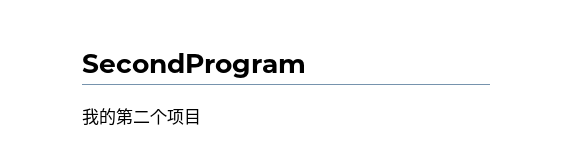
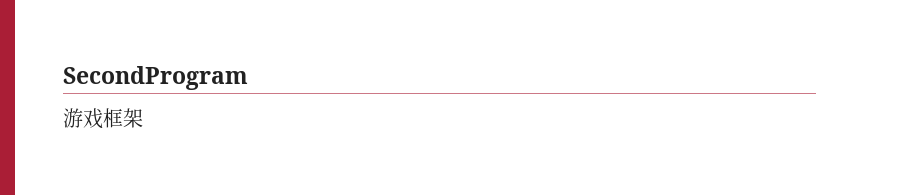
- 我的第二个项目
+ 游戏框架

